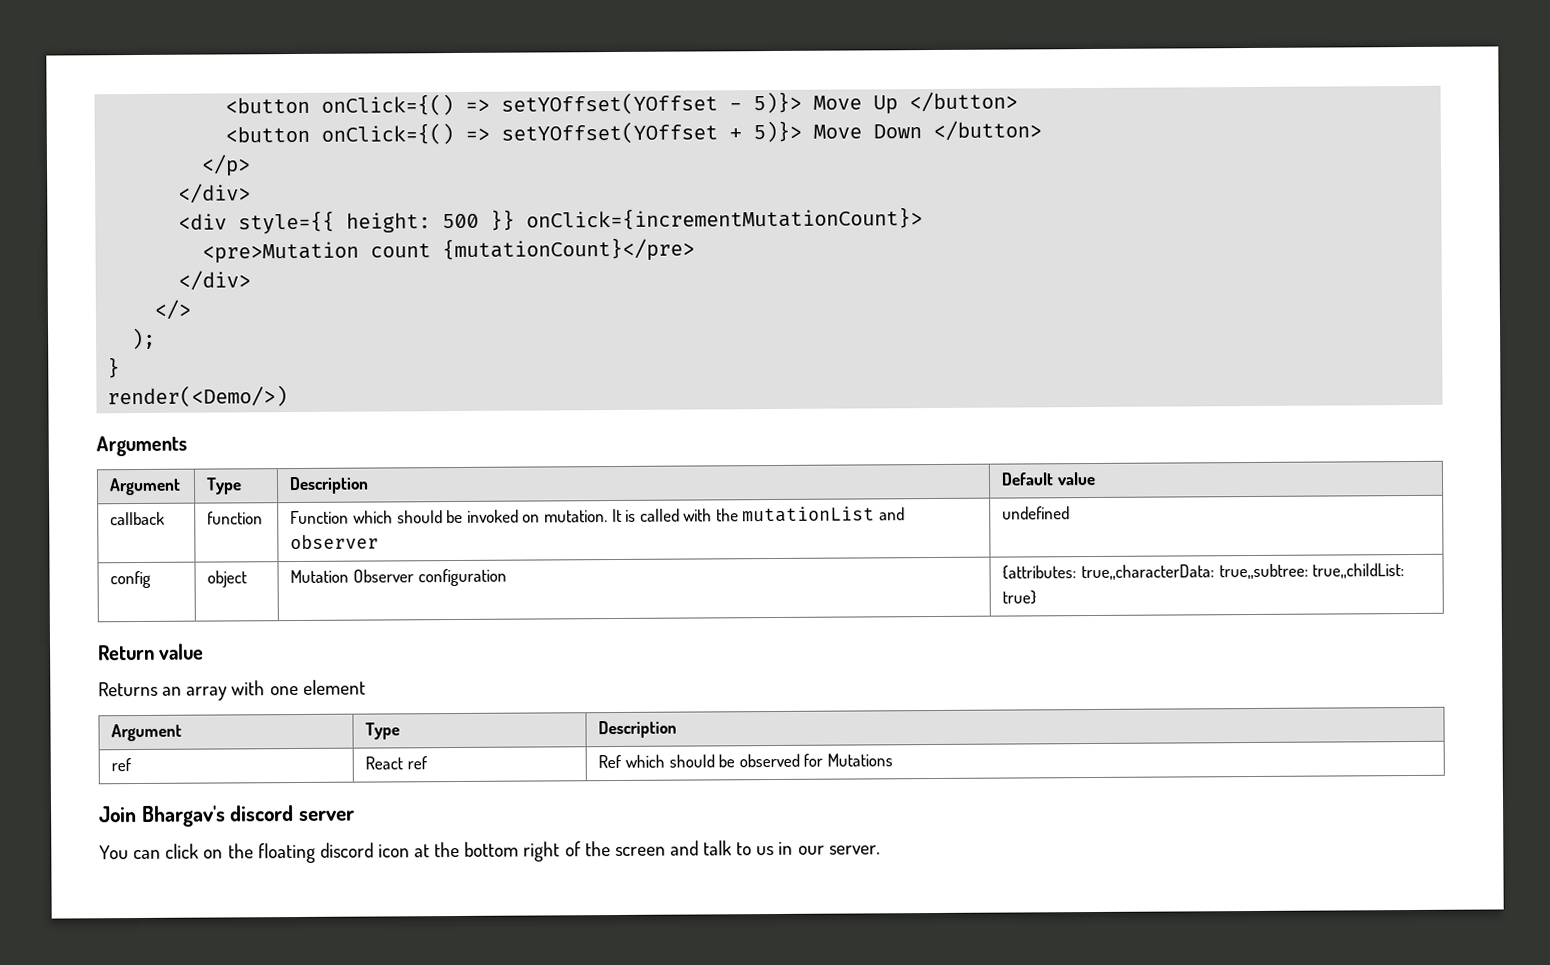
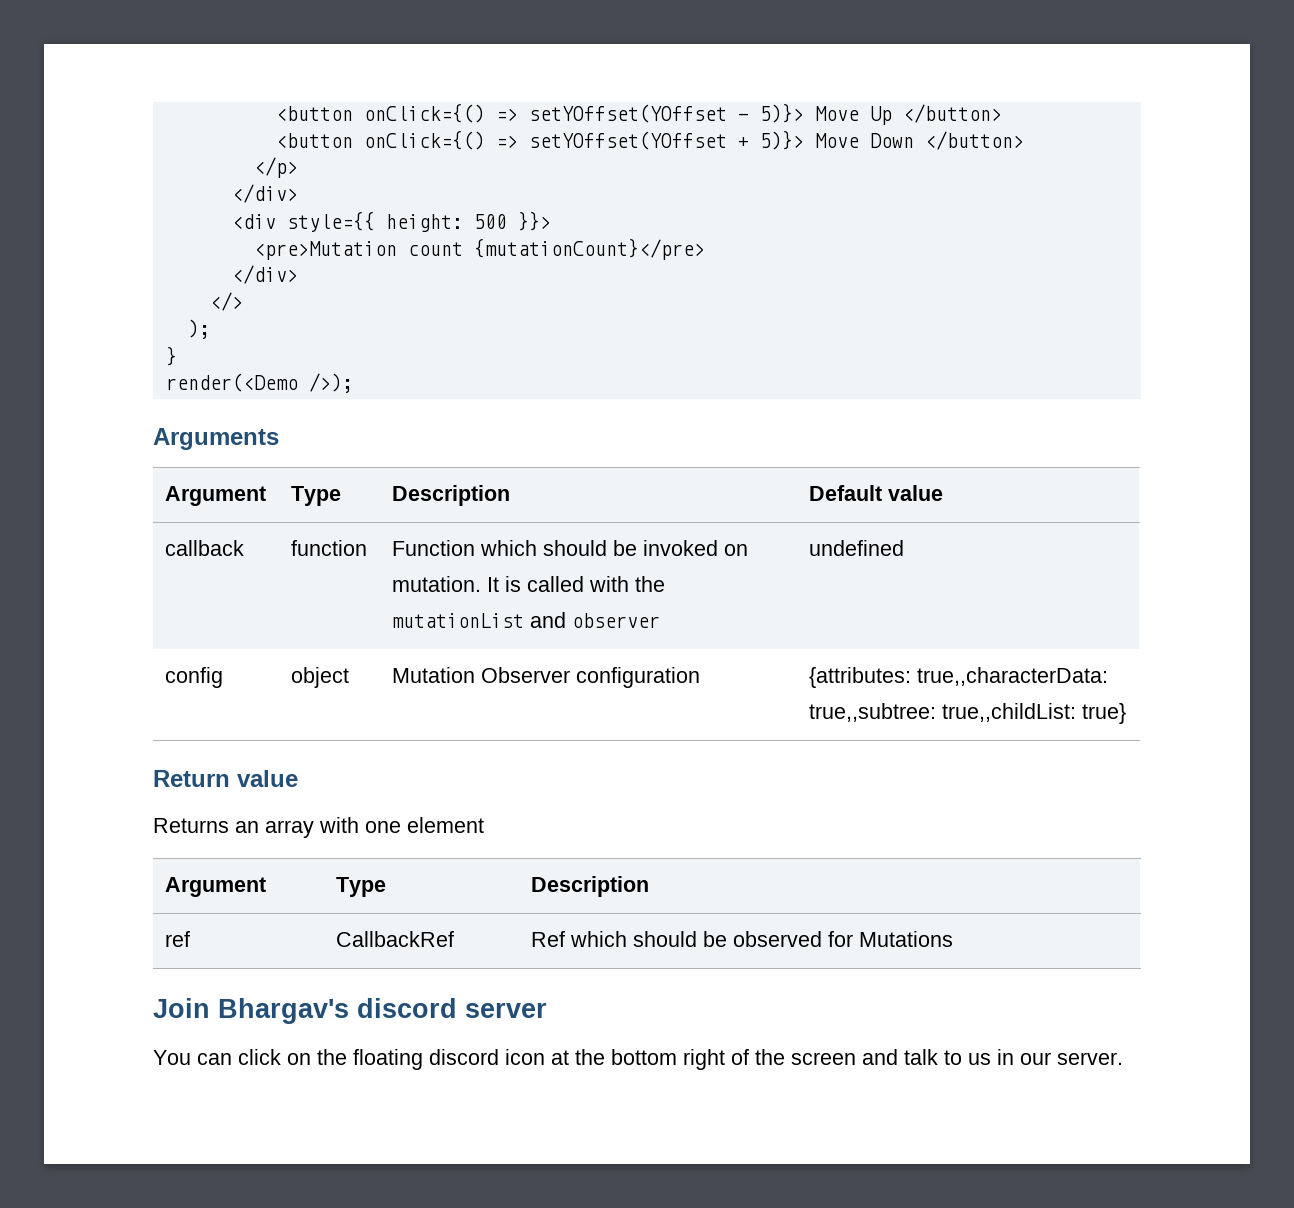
- <div style={{ height: 500 }} onClick={incrementMutationCount}>
+ <div style={{ height: 500 }}>
- render(<Demo/>)
+ render(<Demo />);
- ref | React ref | Ref which should be observed for Mutations
+ ref | CallbackRef | Ref which should be observed for Mutations

